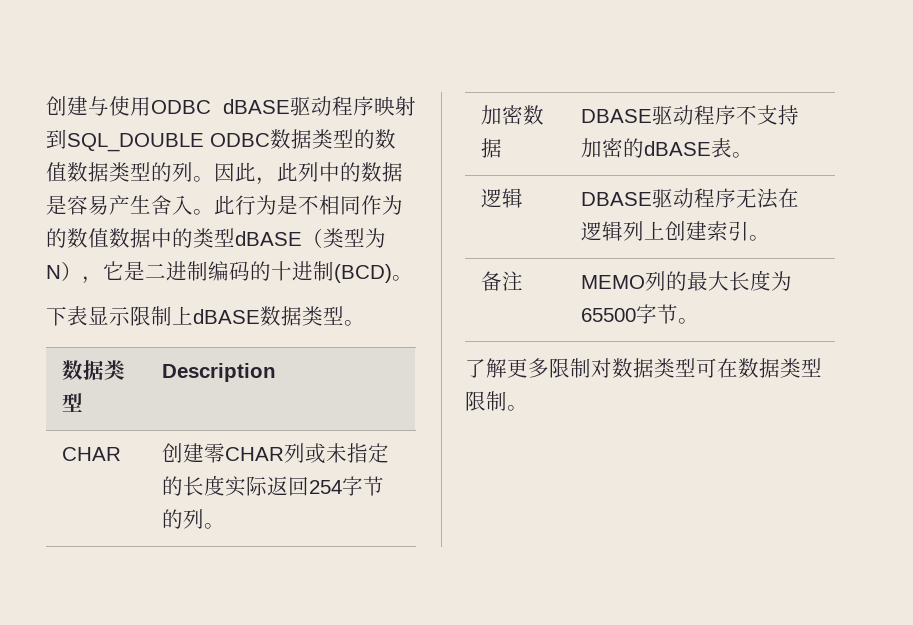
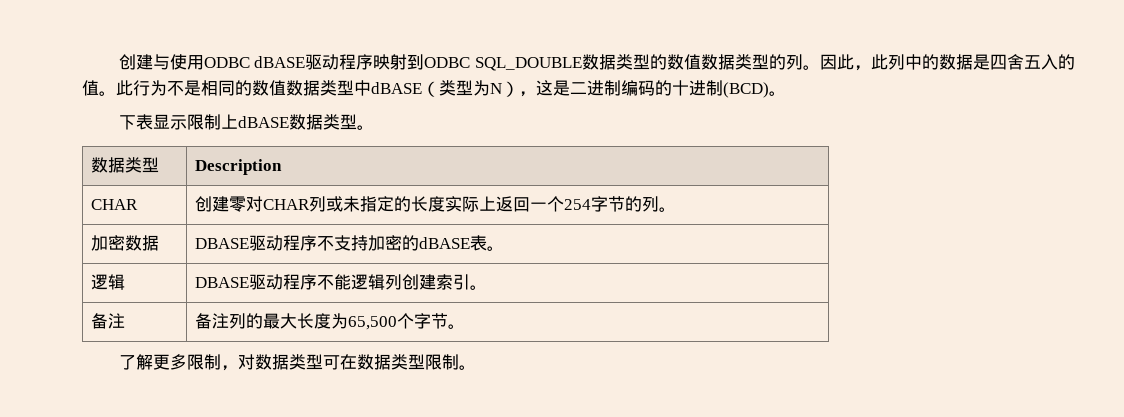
- 创建与使用ODBC dBASE驱动程序映射到SQL_DOUBLE ODBC数据类型的数值数据类型的列。
+ 创建与使用ODBC dBASE驱动程序映射到ODBC SQL_DOUBLE数据类型的数值数据类型的列。
- 因此，此列中的数据是容易产生舍入。此行为是不相同作为的数值数据中的类型dBASE（类型为N），它是二进制编码的十进制(BCD)。
+ 因此，此列中的数据是四舍五入的值。此行为不是相同的数值数据类型中dBASE（类型为N），这是二进制编码的十进制(BCD)。
- CHAR | 创建零CHAR列或未指定的长度实际返回254字节的列。
+ CHAR | 创建零对CHAR列或未指定的长度实际上返回一个254字节的列。
- 逻辑 | DBASE驱动程序无法在逻辑列上创建索引。
+ 逻辑 | DBASE驱动程序不能逻辑列创建索引。
- 备注 | MEMO列的最大长度为65500字节。
+ 备注 | 备注列的最大长度为65,500个字节。
- 了解更多限制对数据类型可在数据类型限制。
+ 了解更多限制，对数据类型可在数据类型限制。

